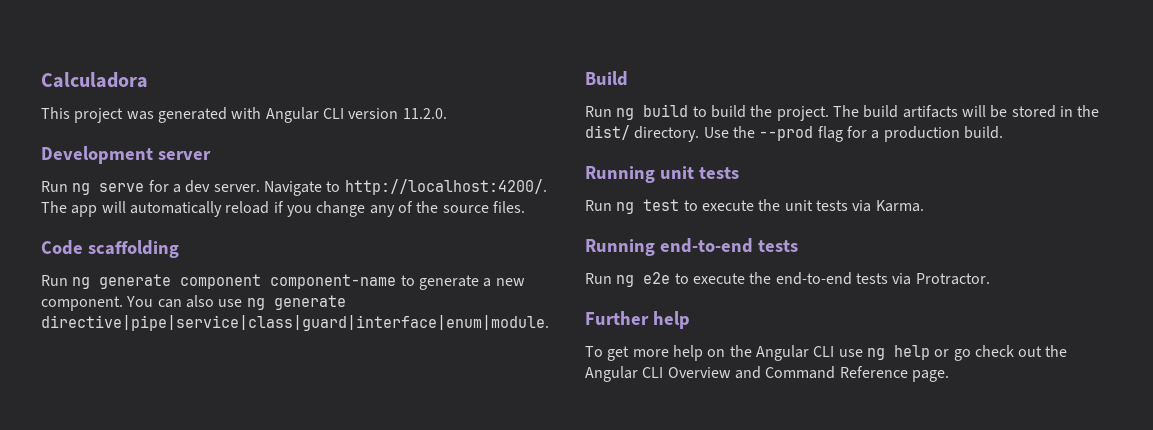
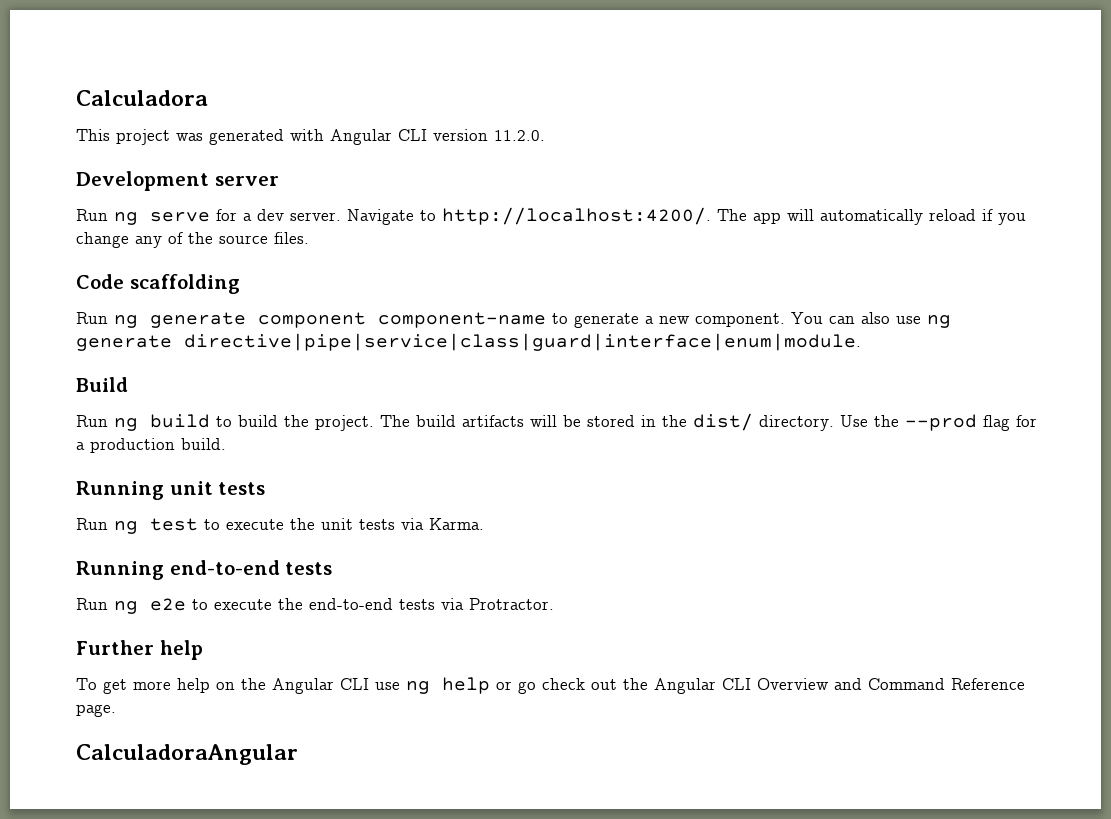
+ CalculadoraAngular

